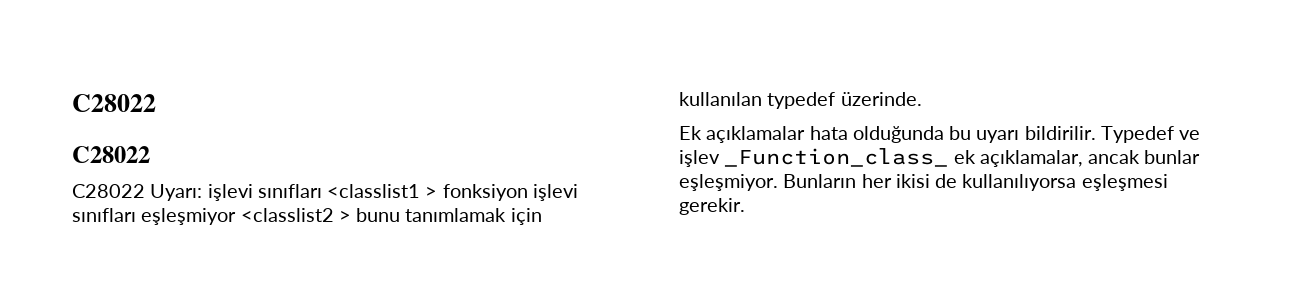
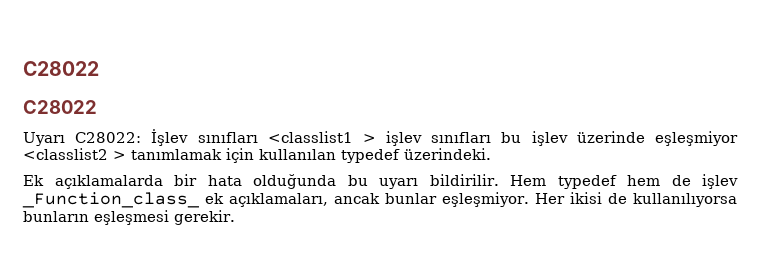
- C28022 Uyarı: işlevi sınıfları <classlist1 > fonksiyon işlevi sınıfları eşleşmiyor <classlist2 > bunu tanımlamak için kullanılan typedef üzerinde.
+ Uyarı C28022: İşlev sınıfları <classlist1 > işlev sınıfları bu işlev üzerinde eşleşmiyor <classlist2 > tanımlamak için kullanılan typedef üzerindeki.
- Ek açıklamalar hata olduğunda bu uyarı bildirilir.
+ Ek açıklamalarda bir hata olduğunda bu uyarı bildirilir.
- Typedef ve işlev _Function_class_ ek açıklamalar, ancak bunlar eşleşmiyor.
+ Hem typedef hem de işlev _Function_class_ ek açıklamaları, ancak bunlar eşleşmiyor.
- Bunların her ikisi de kullanılıyorsa eşleşmesi gerekir.
+ Her ikisi de kullanılıyorsa bunların eşleşmesi gerekir.

